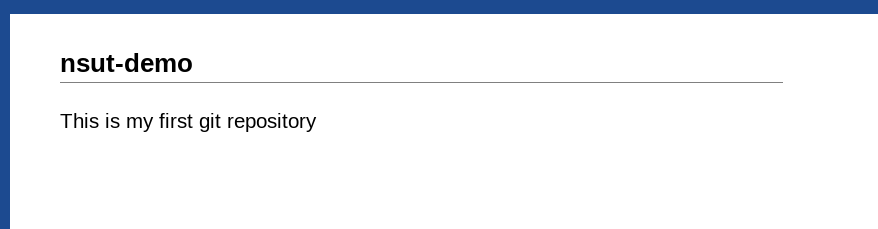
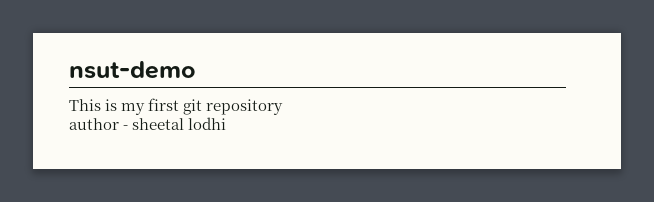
+ author - sheetal lodhi

